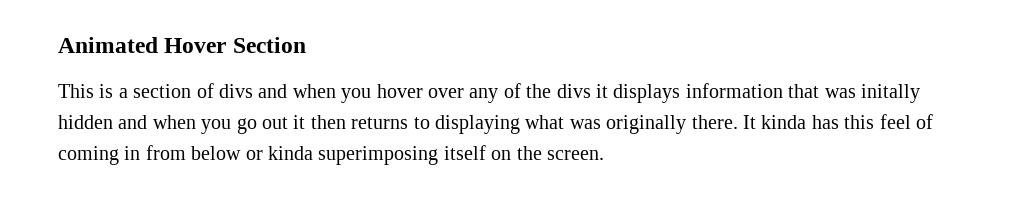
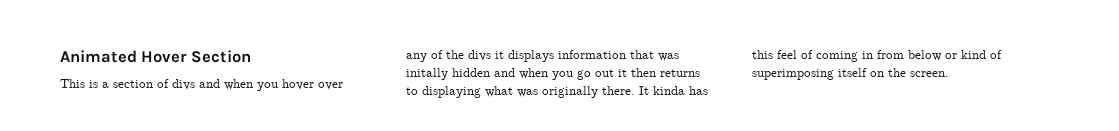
- It kinda has this feel of coming in from below or kinda superimposing itself on the screen.
+ It kinda has this feel of coming in from below or kind of superimposing itself on the screen.

